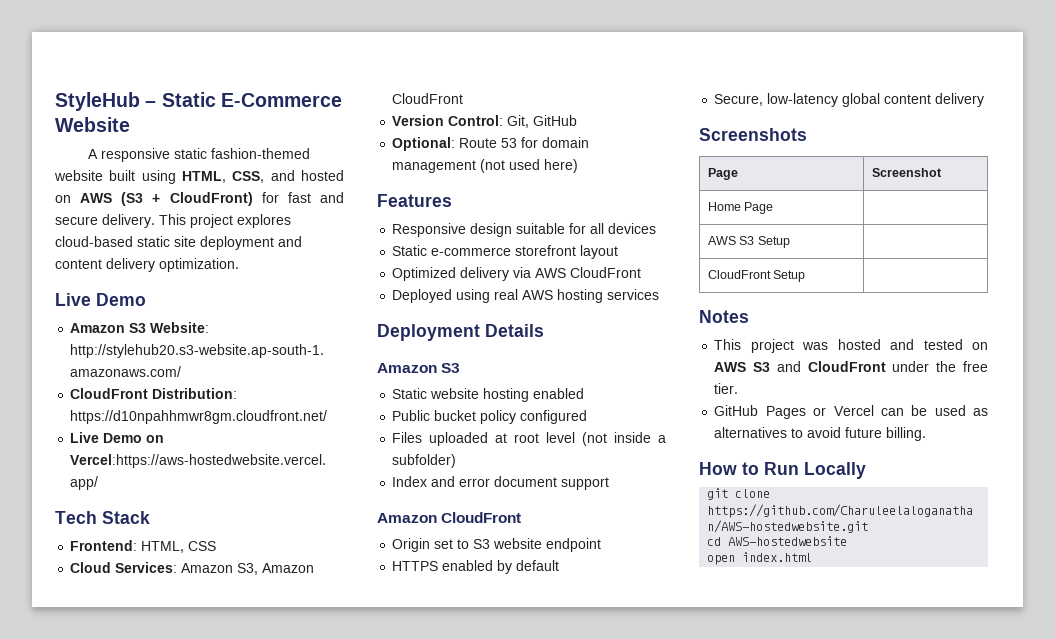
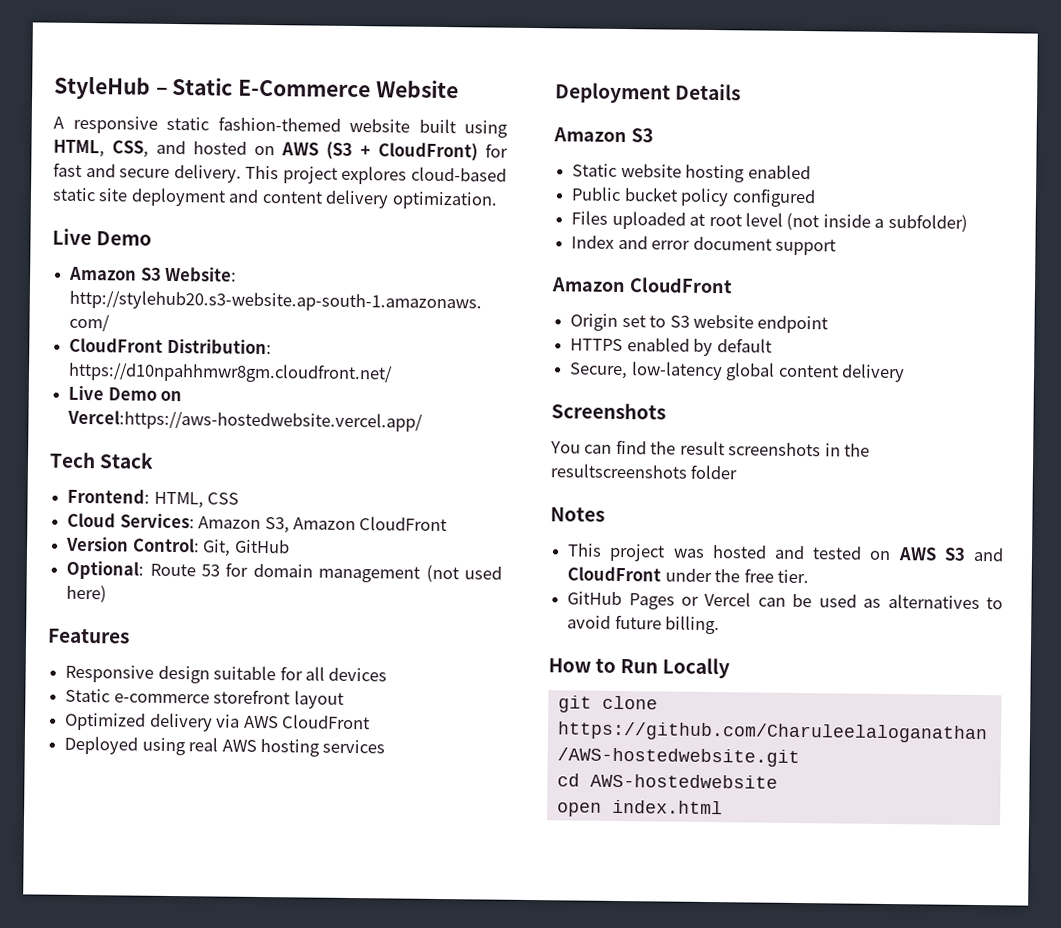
- Page | Screenshot
- Home Page |
- AWS S3 Setup |
- CloudFront Setup |
+ You can find the result screenshots in the resultscreenshots folder

